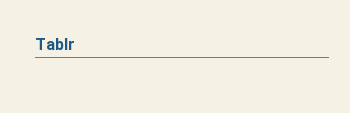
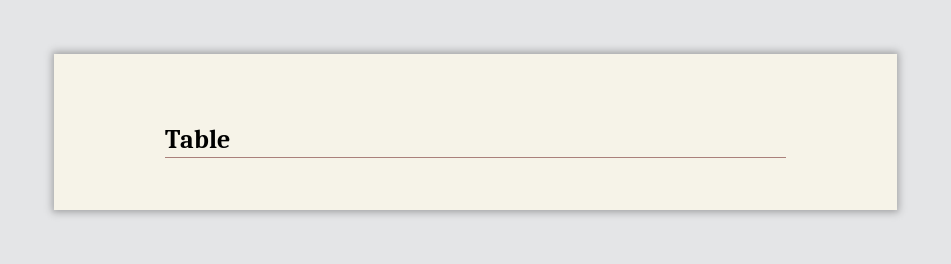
- Tablr
+ Table

